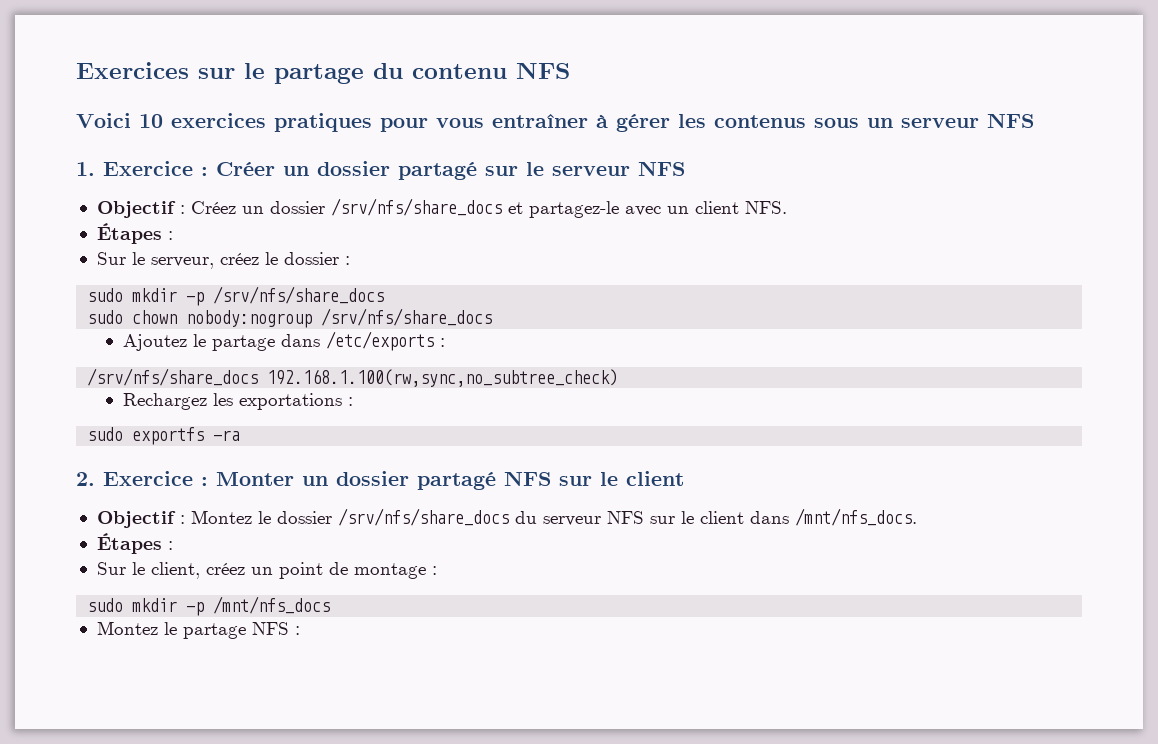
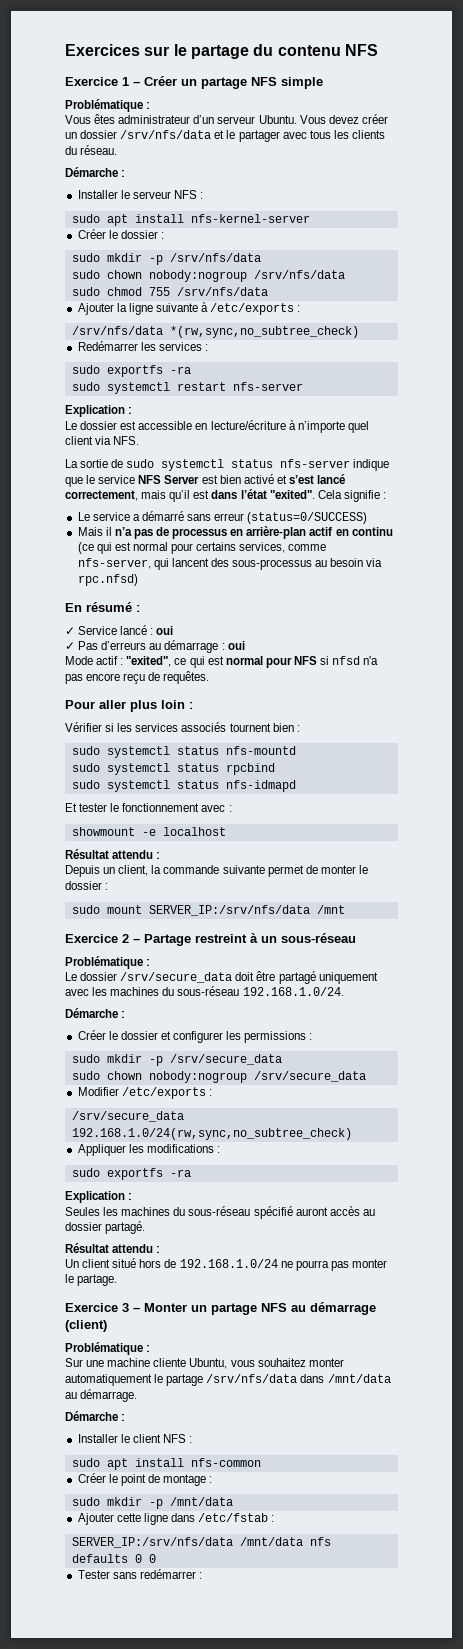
- Voici 10 exercices pratiques pour vous entraîner à gérer les contenus sous un serveur NFS
- 1. Exercice : Créer un dossier partagé sur le serveur NFS
- Objectif : Créez un dossier /srv/nfs/share_docs et partagez-le avec un client NFS.
- Étapes :
- Sur le serveur, créez le dossier :
+ Exercice 1 – Créer un partage NFS simple
+ Problématique :
+ Vous êtes administrateur d’un serveur Ubuntu. Vous devez créer un dossier /srv/nfs/data et le partager avec tous les clients du réseau.
+ Démarche :
+ Installer le serveur NFS :
+ sudo apt install nfs-kernel-server
+ Créer le dossier :
- sudo mkdir -p /srv/nfs/share_docs
- sudo chown nobody:nogroup /srv/nfs/share_docs
- Ajoutez le partage dans /etc/exports :
- /srv/nfs/share_docs 192.168.1.100(rw,sync,no_subtree_check)
- Rechargez les exportations :
+ sudo mkdir -p /srv/nfs/data
+ sudo chown nobody:nogroup /srv/nfs/data
+ sudo chmod 755 /srv/nfs/data
+ Ajouter la ligne suivante à /etc/exports :
+ /srv/nfs/data *(rw,sync,no_subtree_check)
+ Redémarrer les services :
  sudo exportfs -ra
- 2. Exercice : Monter un dossier partagé NFS sur le client
- Objectif : Montez le dossier /srv/nfs/share_docs du serveur NFS sur le client dans /mnt/nfs_docs.
- Étapes :
- Sur le client, créez un point de montage :
+ sudo systemctl restart nfs-server
+ Explication :
+ Le dossier est accessible en lecture/écriture à n’importe quel client via NFS.
+ La sortie de sudo systemctl status nfs-server indique que le service NFS Server est bien activé et s’est lancé correctement, mais qu’il est dans l’état "exited". Cela signifie :
+ Le service a démarré sans erreur (status=0/SUCCESS)
+ Mais il n’a pas de processus en arrière-plan actif en continu (ce qui est normal pour certains services, comme nfs-server, qui lancent des sous-processus au besoin via rpc.nfsd)
+ En résumé :
+ ✓ Service lancé : oui
+ ✓ Pas d’erreurs au démarrage : oui
+ Mode actif : "exited", ce qui est normal pour NFS si nfsd n'a pas encore reçu de requêtes.
+ Pour aller plus loin :
+ Vérifier si les services associés tournent bien :
+ sudo systemctl status nfs-mountd
+ sudo systemctl status rpcbind
+ sudo systemctl status nfs-idmapd
+ Et tester le fonctionnement avec :
+ showmount -e localhost
+ Résultat attendu :
+ Depuis un client, la commande suivante permet de monter le dossier :
+ sudo mount SERVER_IP:/srv/nfs/data /mnt
+ Exercice 2 – Partage restreint à un sous-réseau
+ Problématique :
+ Le dossier /srv/secure_data doit être partagé uniquement avec les machines du sous-réseau 192.168.1.0/24.
+ Démarche :
+ Créer le dossier et configurer les permissions :
+ sudo mkdir -p /srv/secure_data
+ sudo chown nobody:nogroup /srv/secure_data
+ Modifier /etc/exports :
+ /srv/secure_data 192.168.1.0/24(rw,sync,no_subtree_check)
+ Appliquer les modifications :
+ sudo exportfs -ra
+ Explication :
+ Seules les machines du sous-réseau spécifié auront accès au dossier partagé.
+ Résultat attendu :
+ Un client situé hors de 192.168.1.0/24 ne pourra pas monter le partage.
+ Exercice 3 – Monter un partage NFS au démarrage (client)
+ Problématique :
+ Sur une machine cliente Ubuntu, vous souhaitez monter automatiquement le partage /srv/nfs/data dans /mnt/data au démarrage.
+ Démarche :
+ Installer le client NFS :
+ sudo apt install nfs-common
+ Créer le point de montage :
- sudo mkdir -p /mnt/nfs_docs
- Montez le partage NFS :
+ sudo mkdir -p /mnt/data
+ Ajouter cette ligne dans /etc/fstab :
+ SERVER_IP:/srv/nfs/data /mnt/data nfs defaults 0 0
+ Tester sans redémarrer :

